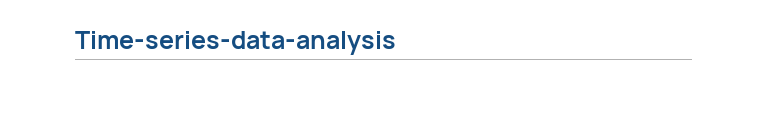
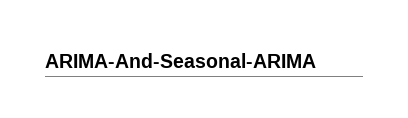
- Time-series-data-analysis
+ ARIMA-And-Seasonal-ARIMA

